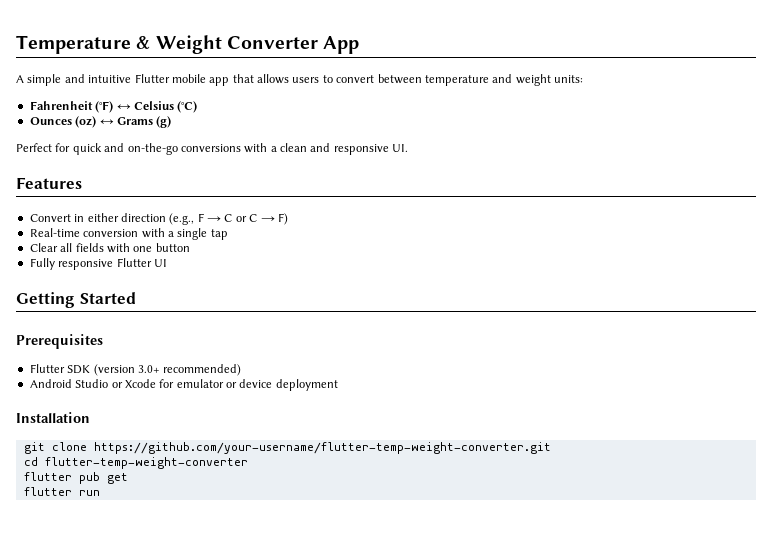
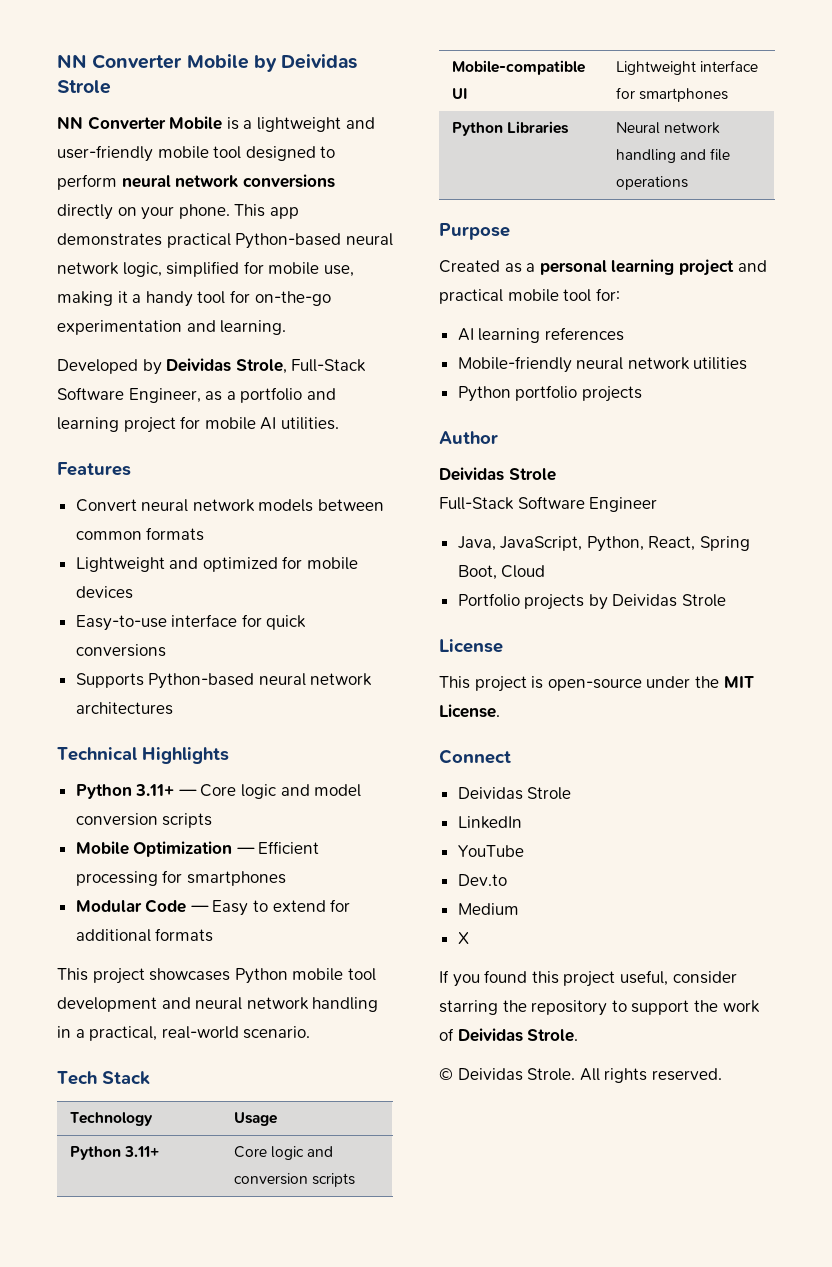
- Temperature & Weight Converter App
- A simple and intuitive Flutter mobile app that allows users to convert between temperature and weight units:
- Fahrenheit (°F) ↔ Celsius (°C)
- Ounces (oz) ↔ Grams (g)
- Perfect for quick and on-the-go conversions with a clean and responsive UI.
+ NN Converter Mobile by Deividas Strole
+ NN Converter Mobile is a lightweight and user-friendly mobile tool designed to perform neural network conversions directly on your phone. This app demonstrates practical Python-based neural network logic, simplified for mobile use, making it a handy tool for on-the-go experimentation and learning.
+ Developed by Deividas Strole, Full-Stack Software Engineer, as a portfolio and learning project for mobile AI utilities.
  Features
- Convert in either direction (e.g., F → C or C → F)
- Real-time conversion with a single tap
- Clear all fields with one button
- Fully responsive Flutter UI
- Getting Started
- Prerequisites
- Flutter SDK (version 3.0+ recommended)
- Android Studio or Xcode for emulator or device deployment
- Installation
- git clone https://github.com/your-username/flutter-temp-weight-converter.git
- cd flutter-temp-weight-converter
- flutter pub get
- flutter run
+ Convert neural network models between common formats
+ Lightweight and optimized for mobile devices
+ Easy-to-use interface for quick conversions
+ Supports Python-based neural network architectures
+ Technical Highlights
+ Python 3.11+ — Core logic and model conversion scripts
+ Mobile Optimization — Efficient processing for smartphones
+ Modular Code — Easy to extend for additional formats
+ This project showcases Python mobile tool development and neural network handling in a practical, real-world scenario.
+ Tech Stack
+ Technology | Usage
+ Python 3.11+ | Core logic and conversion scripts
+ Mobile-compatible UI | Lightweight interface for smartphones
+ Python Libraries | Neural network handling and file operations
+ Purpose
+ Created as a personal learning project and practical mobile tool for:
+ AI learning references
+ Mobile-friendly neural network utilities
+ Python portfolio projects
+ Author
+ Deividas Strole
+ Full-Stack Software Engineer
+ Java, JavaScript, Python, React, Spring Boot, Cloud
+ Portfolio projects by Deividas Strole
+ License
+ This project is open-source under the MIT License.
+ Connect
+ Deividas Strole
+ LinkedIn
+ YouTube
+ Dev.to
+ Medium
+ X
+ If you found this project useful, consider starring the repository to support the work of Deividas Strole.
+ © Deividas Strole. All rights reserved.

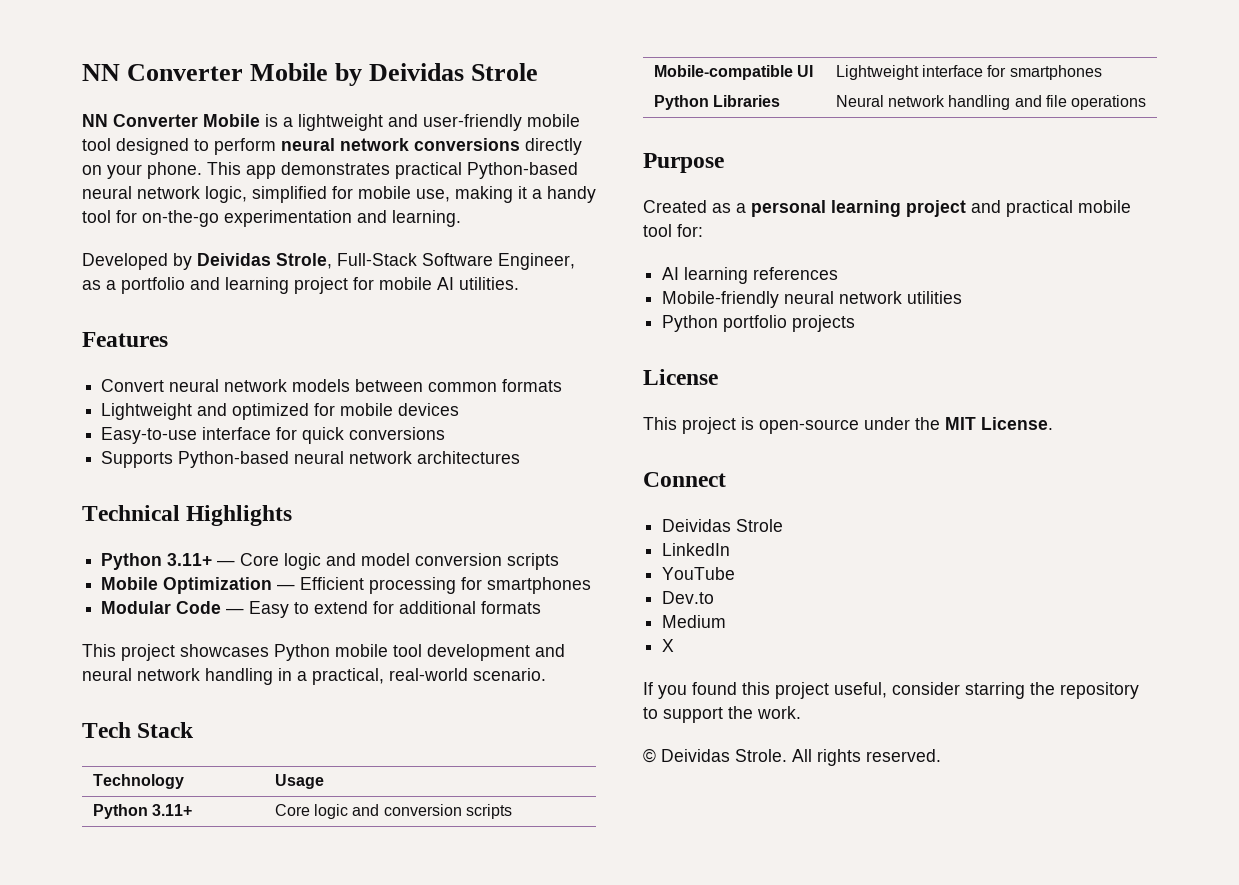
- Author
- Deividas Strole
- Full-Stack Software Engineer
- Java, JavaScript, Python, React, Spring Boot, Cloud
- Portfolio projects by Deividas Strole
- If you found this project useful, consider starring the repository to support the work of Deividas Strole.
+ If you found this project useful, consider starring the repository to support the work.

